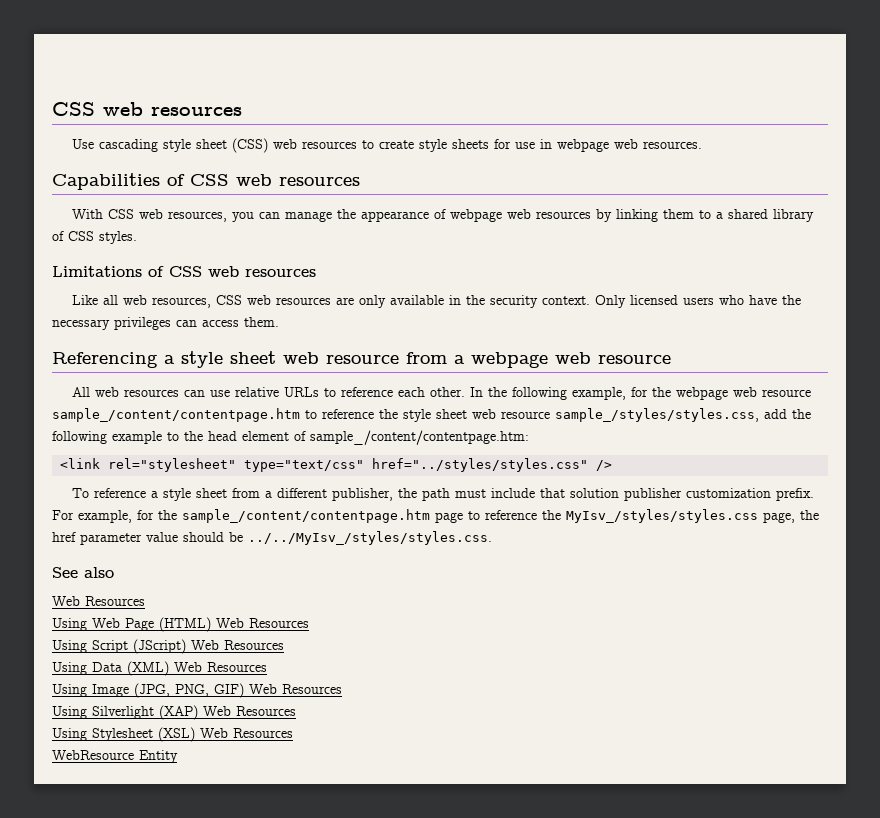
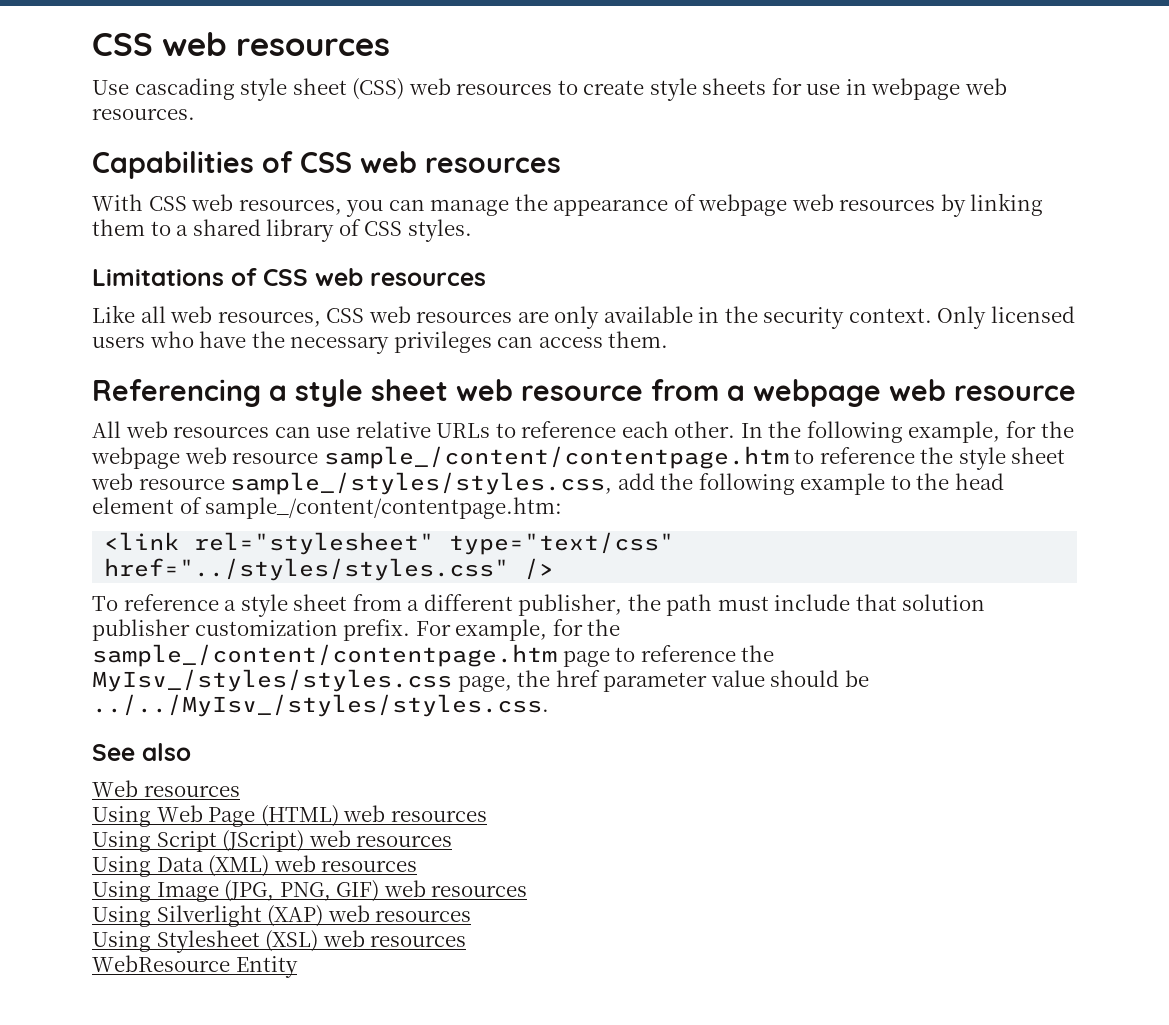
  See also
- Web Resources
+ Web resources
- Using Web Page (HTML) Web Resources
+ Using Web Page (HTML) web resources
- Using Script (JScript) Web Resources
+ Using Script (JScript) web resources
- Using Data (XML) Web Resources
+ Using Data (XML) web resources
- Using Image (JPG, PNG, GIF) Web Resources
+ Using Image (JPG, PNG, GIF) web resources
- Using Silverlight (XAP) Web Resources
+ Using Silverlight (XAP) web resources
- Using Stylesheet (XSL) Web Resources
+ Using Stylesheet (XSL) web resources

